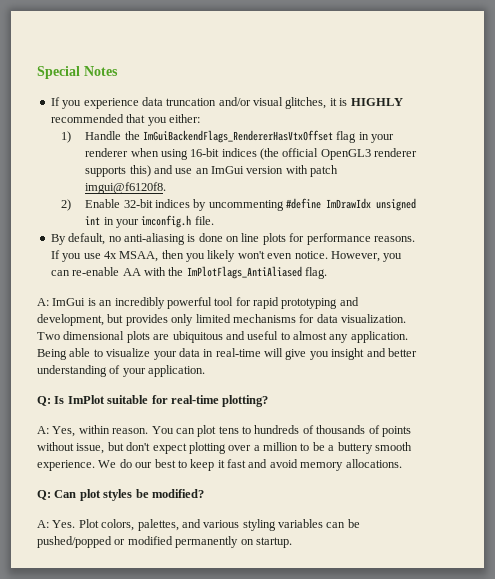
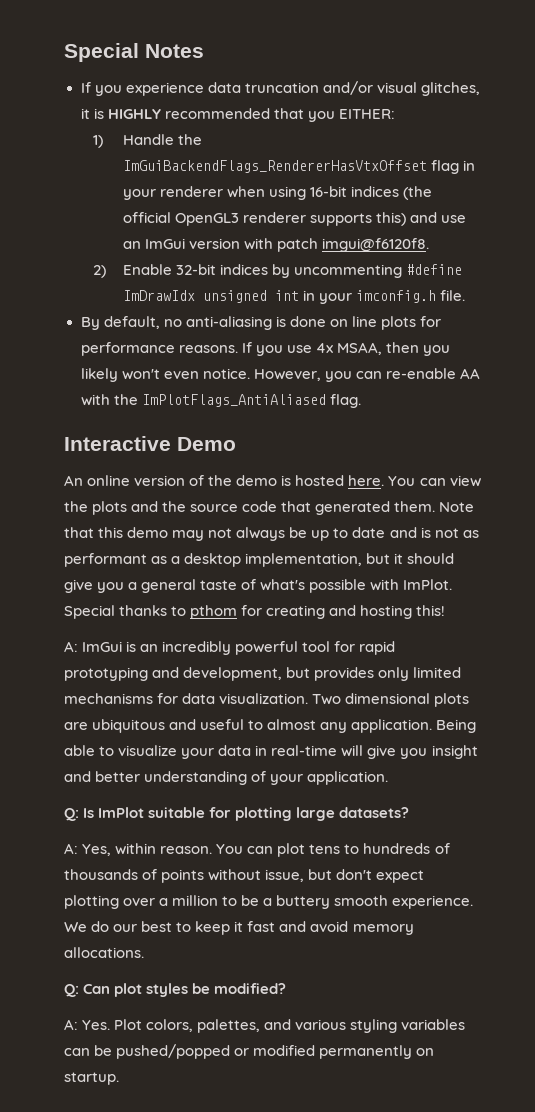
- If you experience data truncation and/or visual glitches, it is HIGHLY recommended that you either:
+ If you experience data truncation and/or visual glitches, it is HIGHLY recommended that you EITHER:
+ Interactive Demo
+ An online version of the demo is hosted here. You can view the plots and the source code that generated them. Note that this demo may not always be up to date and is not as performant as a desktop implementation, but it should give you a general taste of what's possible with ImPlot. Special thanks to pthom for creating and hosting this!
- Q: Is ImPlot suitable for real-time plotting?
+ Q: Is ImPlot suitable for plotting large datasets?

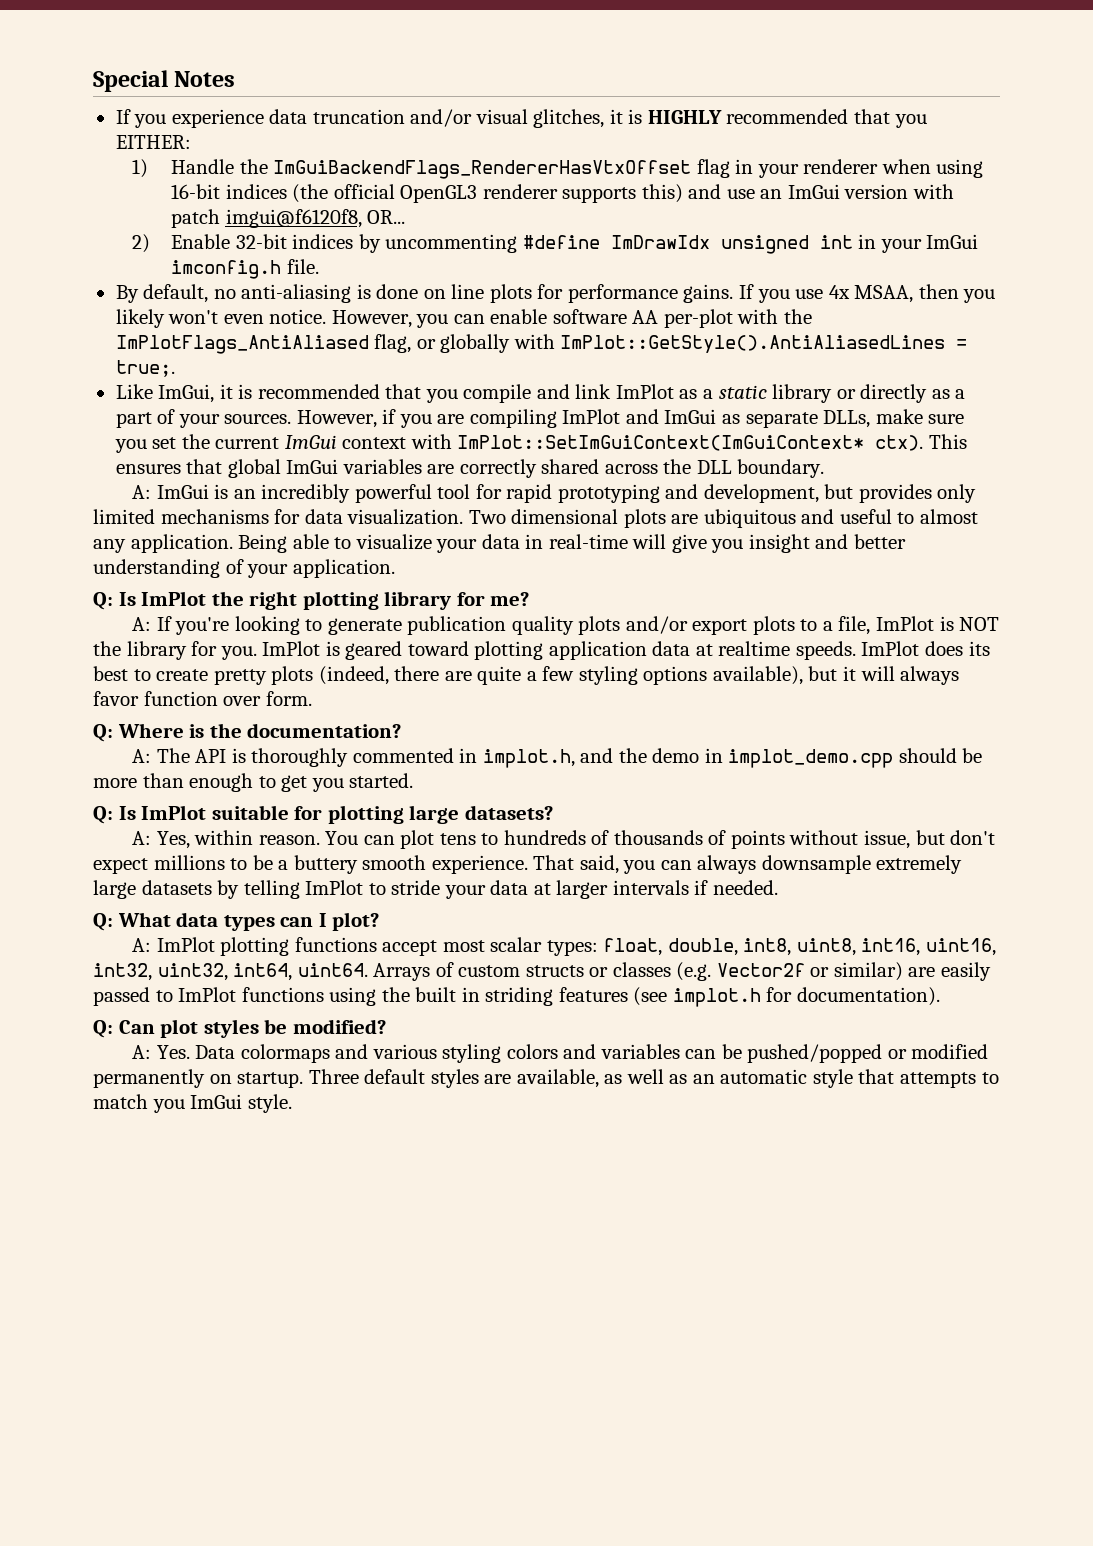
- 1) Handle the ImGuiBackendFlags_RendererHasVtxOffset flag in your renderer when using 16-bit indices (the official OpenGL3 renderer supports this) and use an ImGui version with patch imgui@f6120f8.
+ 1) Handle the ImGuiBackendFlags_RendererHasVtxOffset flag in your renderer when using 16-bit indices (the official OpenGL3 renderer supports this) and use an ImGui version with patch imgui@f6120f8, OR...
- 2) Enable 32-bit indices by uncommenting #define ImDrawIdx unsigned int in your imconfig.h file.
+ 2) Enable 32-bit indices by uncommenting #define ImDrawIdx unsigned int in your ImGui imconfig.h file.
- By default, no anti-aliasing is done on line plots for performance reasons.
+ By default, no anti-aliasing is done on line plots for performance gains.
- However, you can re-enable AA with the ImPlotFlags_AntiAliased flag.
- Interactive Demo
- An online version of the demo is hosted here. You can view the plots and the source code that generated them. Note that this demo may not always be up to date and is not as performant as a desktop implementation, but it should give you a general taste of what's possible with ImPlot. Special thanks to pthom for creating and hosting this!
+ However, you can enable software AA per-plot with the ImPlotFlags_AntiAliased flag, or globally with ImPlot::GetStyle().AntiAliasedLines = true;.
+ Like ImGui, it is recommended that you compile and link ImPlot as a static library or directly as a part of your sources. However, if you are compiling ImPlot and ImGui as separate DLLs, make sure you set the current ImGui context with ImPlot::SetImGuiContext(ImGuiContext* ctx). This ensures that global ImGui variables are correctly shared across the DLL boundary.
+ Q: Is ImPlot the right plotting library for me?
+ A: If you're looking to generate publication quality plots and/or export plots to a file, ImPlot is NOT the library for you. ImPlot is geared toward plotting application data at realtime speeds. ImPlot does its best to create pretty plots (indeed, there are quite a few styling options available), but it will always favor function over form.
+ Q: Where is the documentation?
+ A: The API is thoroughly commented in implot.h, and the demo in implot_demo.cpp should be more than enough to get you started.
- You can plot tens to hundreds of thousands of points without issue, but don't expect plotting over a million to be a buttery smooth experience.
+ You can plot tens to hundreds of thousands of points without issue, but don't expect millions to be a buttery smooth experience.
- We do our best to keep it fast and avoid memory allocations.
+ That said, you can always downsample extremely large datasets by telling ImPlot to stride your data at larger intervals if needed.
+ Q: What data types can I plot?
+ A: ImPlot plotting functions accept most scalar types: float, double, int8, uint8, int16, uint16, int32, uint32, int64, uint64. Arrays of custom structs or classes (e.g. Vector2f or similar) are easily passed to ImPlot functions using the built in striding features (see implot.h for documentation).
- A: Yes. Plot colors, palettes, and various styling variables can be pushed/popped or modified permanently on startup.
+ A: Yes. Data colormaps and various styling colors and variables can be pushed/popped or modified permanently on startup.
+ Three default styles are available, as well as an automatic style that attempts to match you ImGui style.

